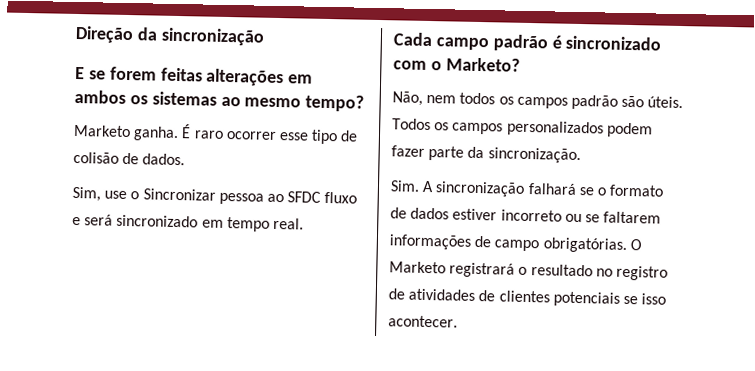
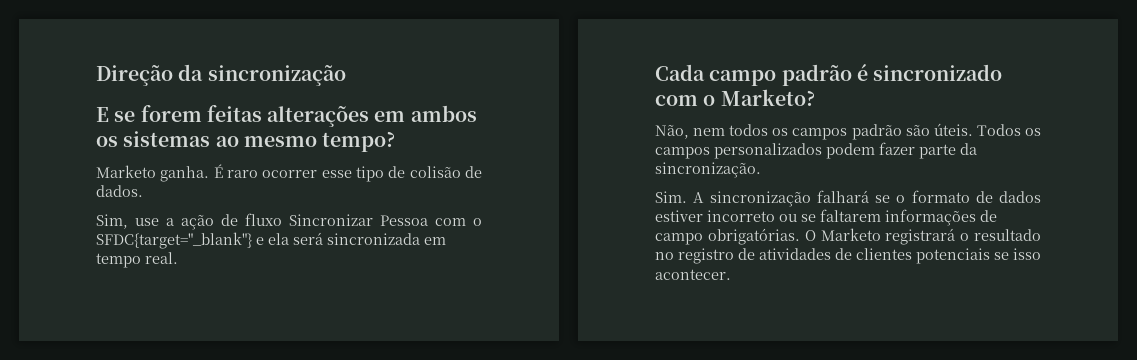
- Sim, use o Sincronizar pessoa ao SFDC fluxo e será sincronizado em tempo real.
+ Sim, use a ação de fluxo Sincronizar Pessoa com o SFDC{target="_blank"} e ela será sincronizada em tempo real.

